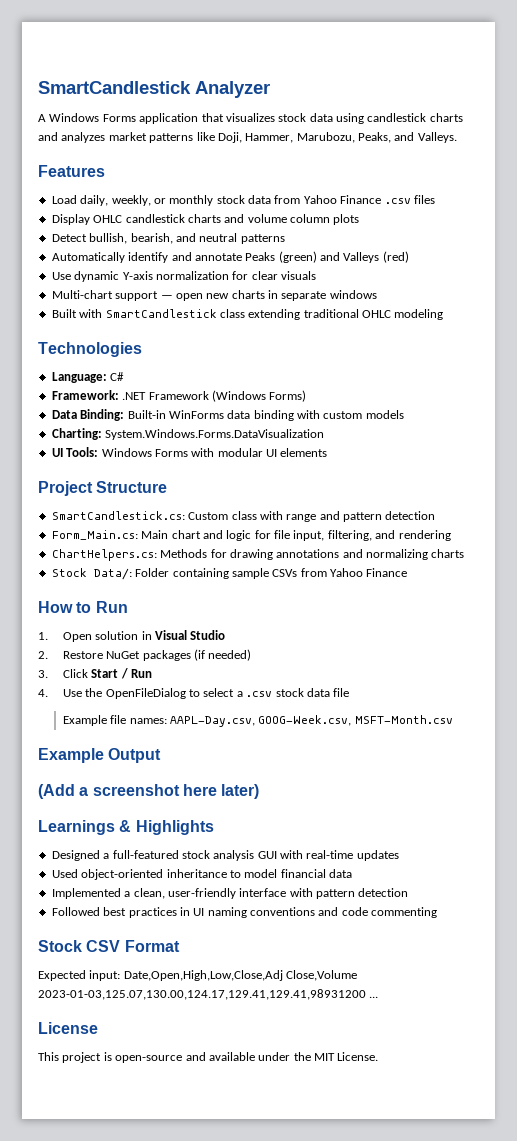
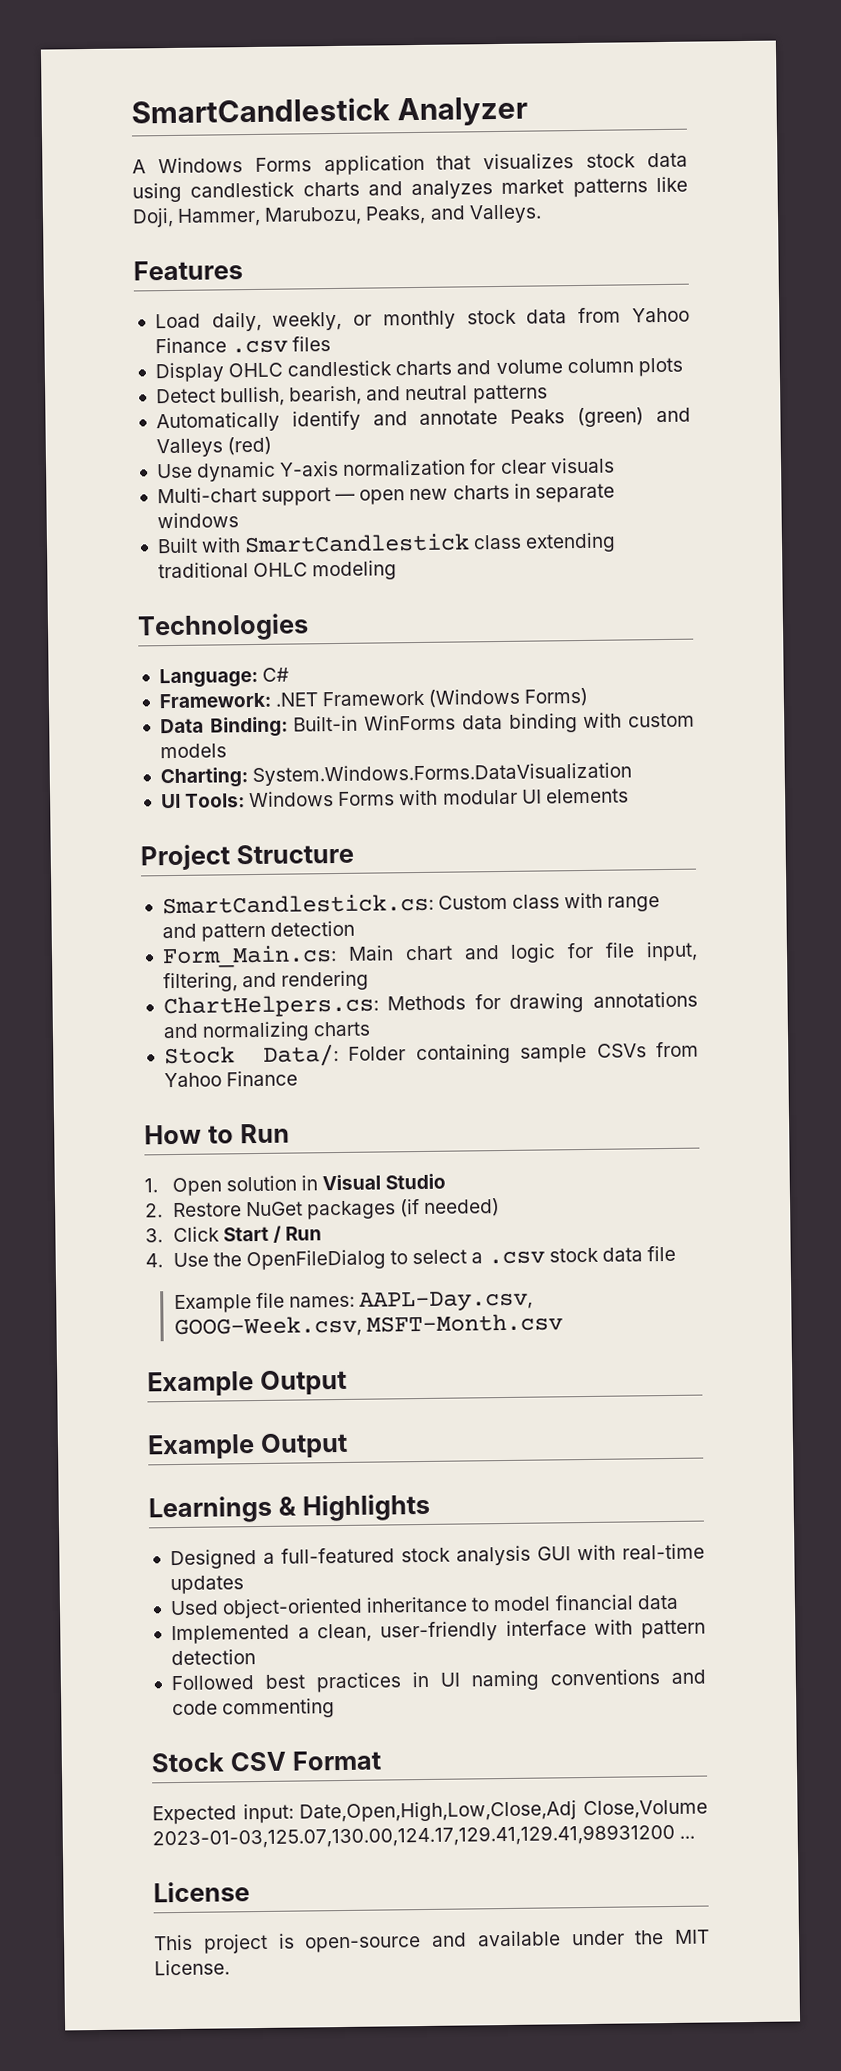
  Example file names: AAPL-Day.csv, GOOG-Week.csv, MSFT-Month.csv
  Example Output
- (Add a screenshot here later)
+ Example Output

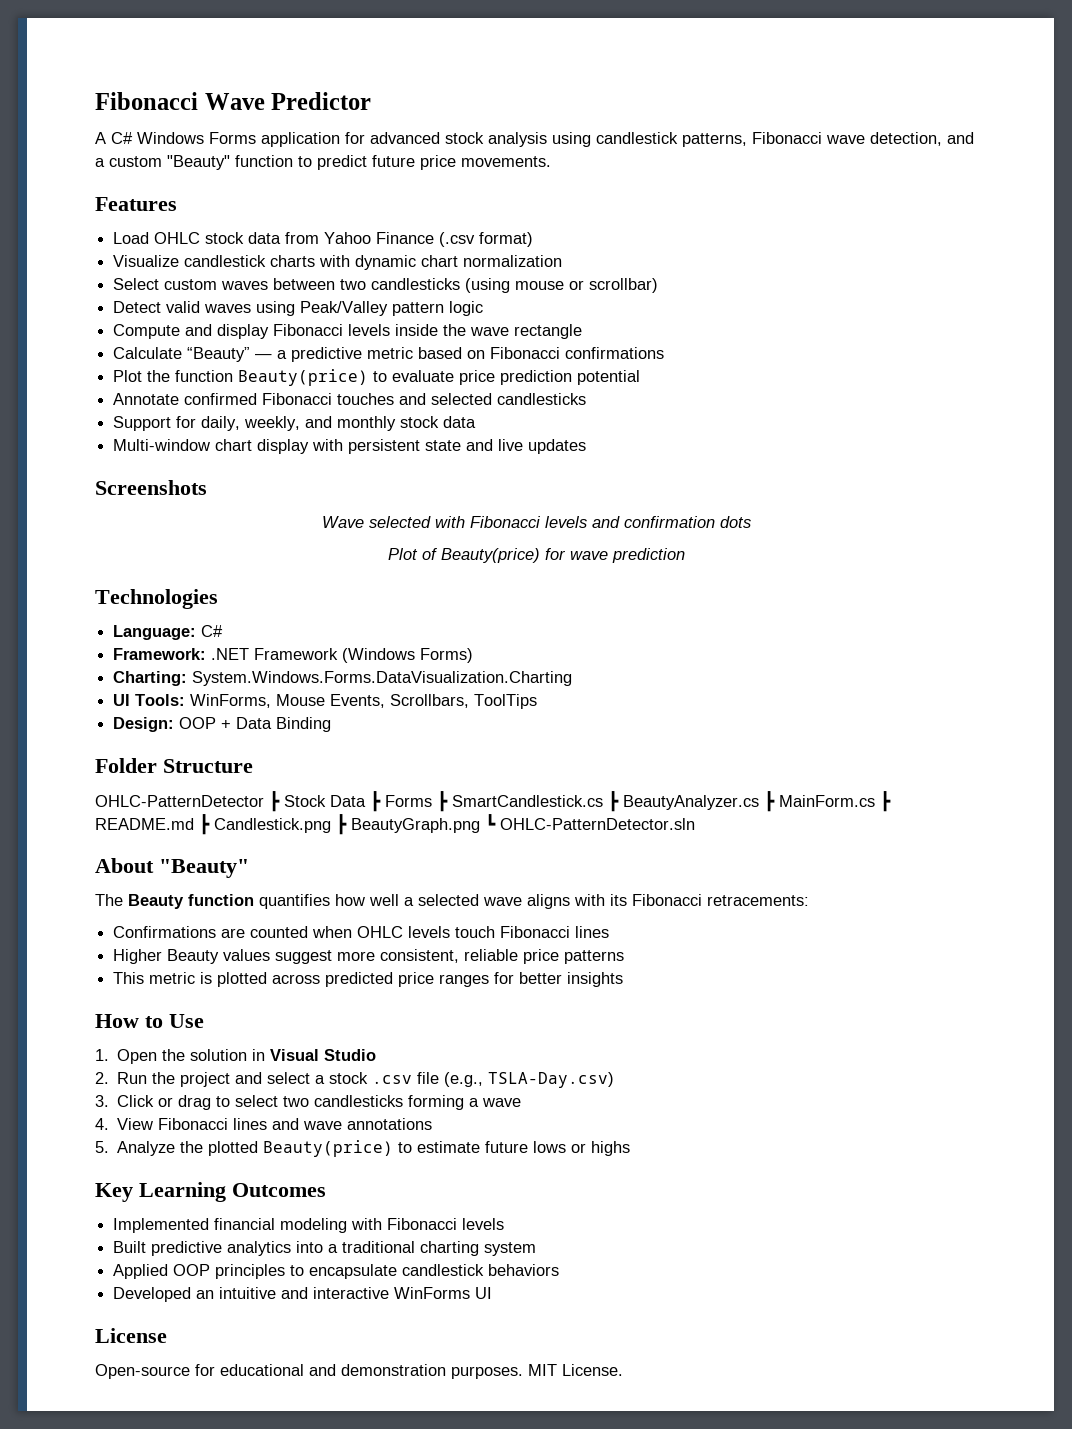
- SmartCandlestick Analyzer
+ Fibonacci Wave Predictor
- A Windows Forms application that visualizes stock data using candlestick charts and analyzes market patterns like Doji, Hammer, Marubozu, Peaks, and Valleys.
+ A C# Windows Forms application for advanced stock analysis using candlestick patterns, Fibonacci wave detection, and a custom "Beauty" function to predict future price movements.
  Features
- Load daily, weekly, or monthly stock data from Yahoo Finance .csv files
- Display OHLC candlestick charts and volume column plots
- Detect bullish, bearish, and neutral patterns
- Automatically identify and annotate Peaks (green) and Valleys (red)
- Use dynamic Y-axis normalization for clear visuals
- Multi-chart support — open new charts in separate windows
- Built with SmartCandlestick class extending traditional OHLC modeling
+ Load OHLC stock data from Yahoo Finance (.csv format)
+ Visualize candlestick charts with dynamic chart normalization
+ Select custom waves between two candlesticks (using mouse or scrollbar)
+ Detect valid waves using Peak/Valley pattern logic
+ Compute and display Fibonacci levels inside the wave rectangle
+ Calculate “Beauty” — a predictive metric based on Fibonacci confirmations
+ Plot the function Beauty(price) to evaluate price prediction potential
+ Annotate confirmed Fibonacci touches and selected candlesticks
+ Support for daily, weekly, and monthly stock data
+ Multi-window chart display with persistent state and live updates
+ Screenshots
+ Wave selected with Fibonacci levels and confirmation dots
+ Plot of Beauty(price) for wave prediction
- Data Binding: Built-in WinForms data binding with custom models
- Charting: System.Windows.Forms.DataVisualization
+ Charting: System.Windows.Forms.DataVisualization.Charting
- UI Tools: Windows Forms with modular UI elements
- Project Structure
- SmartCandlestick.cs: Custom class with range and pattern detection
- Form_Main.cs: Main chart and logic for file input, filtering, and rendering
- ChartHelpers.cs: Methods for drawing annotations and normalizing charts
- Stock Data/: Folder containing sample CSVs from Yahoo Finance
+ UI Tools: WinForms, Mouse Events, Scrollbars, ToolTips
+ Design: OOP + Data Binding
+ Folder Structure
+ OHLC-PatternDetector ┣ Stock Data ┣ Forms ┣ SmartCandlestick.cs ┣ BeautyAnalyzer.cs ┣ MainForm.cs ┣ README.md ┣ Candlestick.png ┣ BeautyGraph.png ┗ OHLC-PatternDetector.sln
+ About "Beauty"
+ The Beauty function quantifies how well a selected wave aligns with its Fibonacci retracements:
+ Confirmations are counted when OHLC levels touch Fibonacci lines
+ Higher Beauty values suggest more consistent, reliable price patterns
+ This metric is plotted across predicted price ranges for better insights
- How to Run
+ How to Use
- 1. Open solution in Visual Studio
+ 1. Open the solution in Visual Studio
- 2. Restore NuGet packages (if needed)
- 3. Click Start / Run
- 4. Use the OpenFileDialog to select a .csv stock data file
- Example file names: AAPL-Day.csv, GOOG-Week.csv, MSFT-Month.csv
- Example Output
- Example Output
- Learnings & Highlights
- Designed a full-featured stock analysis GUI with real-time updates
- Used object-oriented inheritance to model financial data
- Implemented a clean, user-friendly interface with pattern detection
- Followed best practices in UI naming conventions and code commenting
- Stock CSV Format
- Expected input: Date,Open,High,Low,Close,Adj Close,Volume 2023-01-03,125.07,130.00,124.17,129.41,129.41,98931200 ...
+ 2. Run the project and select a stock .csv file (e.g., TSLA-Day.csv)
+ 3. Click or drag to select two candlesticks forming a wave
+ 4. View Fibonacci lines and wave annotations
+ 5. Analyze the plotted Beauty(price) to estimate future lows or highs
+ Key Learning Outcomes
+ Implemented financial modeling with Fibonacci levels
+ Built predictive analytics into a traditional charting system
+ Applied OOP principles to encapsulate candlestick behaviors
+ Developed an intuitive and interactive WinForms UI
  License
- This project is open-source and available under the MIT License.
+ Open-source for educational and demonstration purposes. MIT License.

